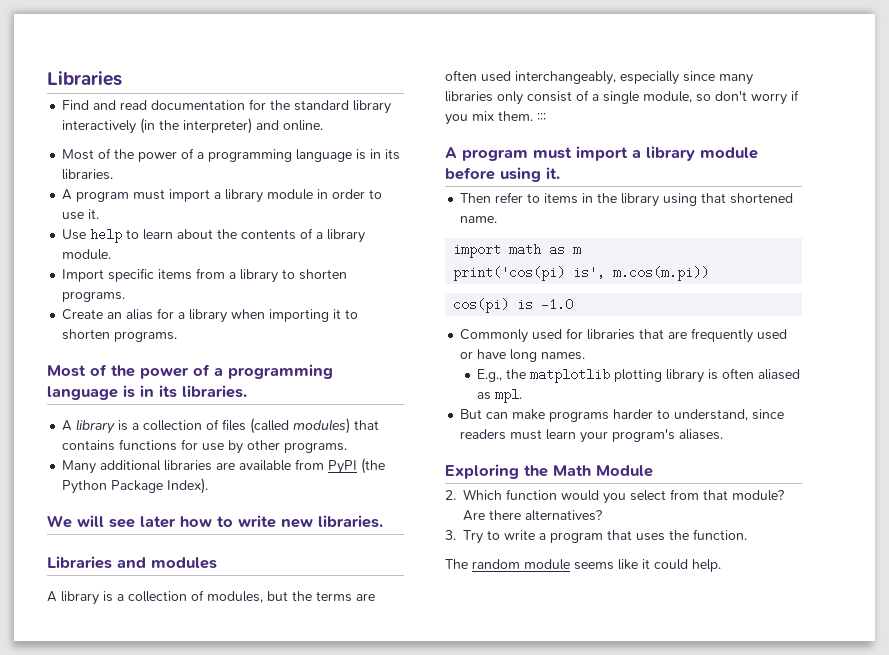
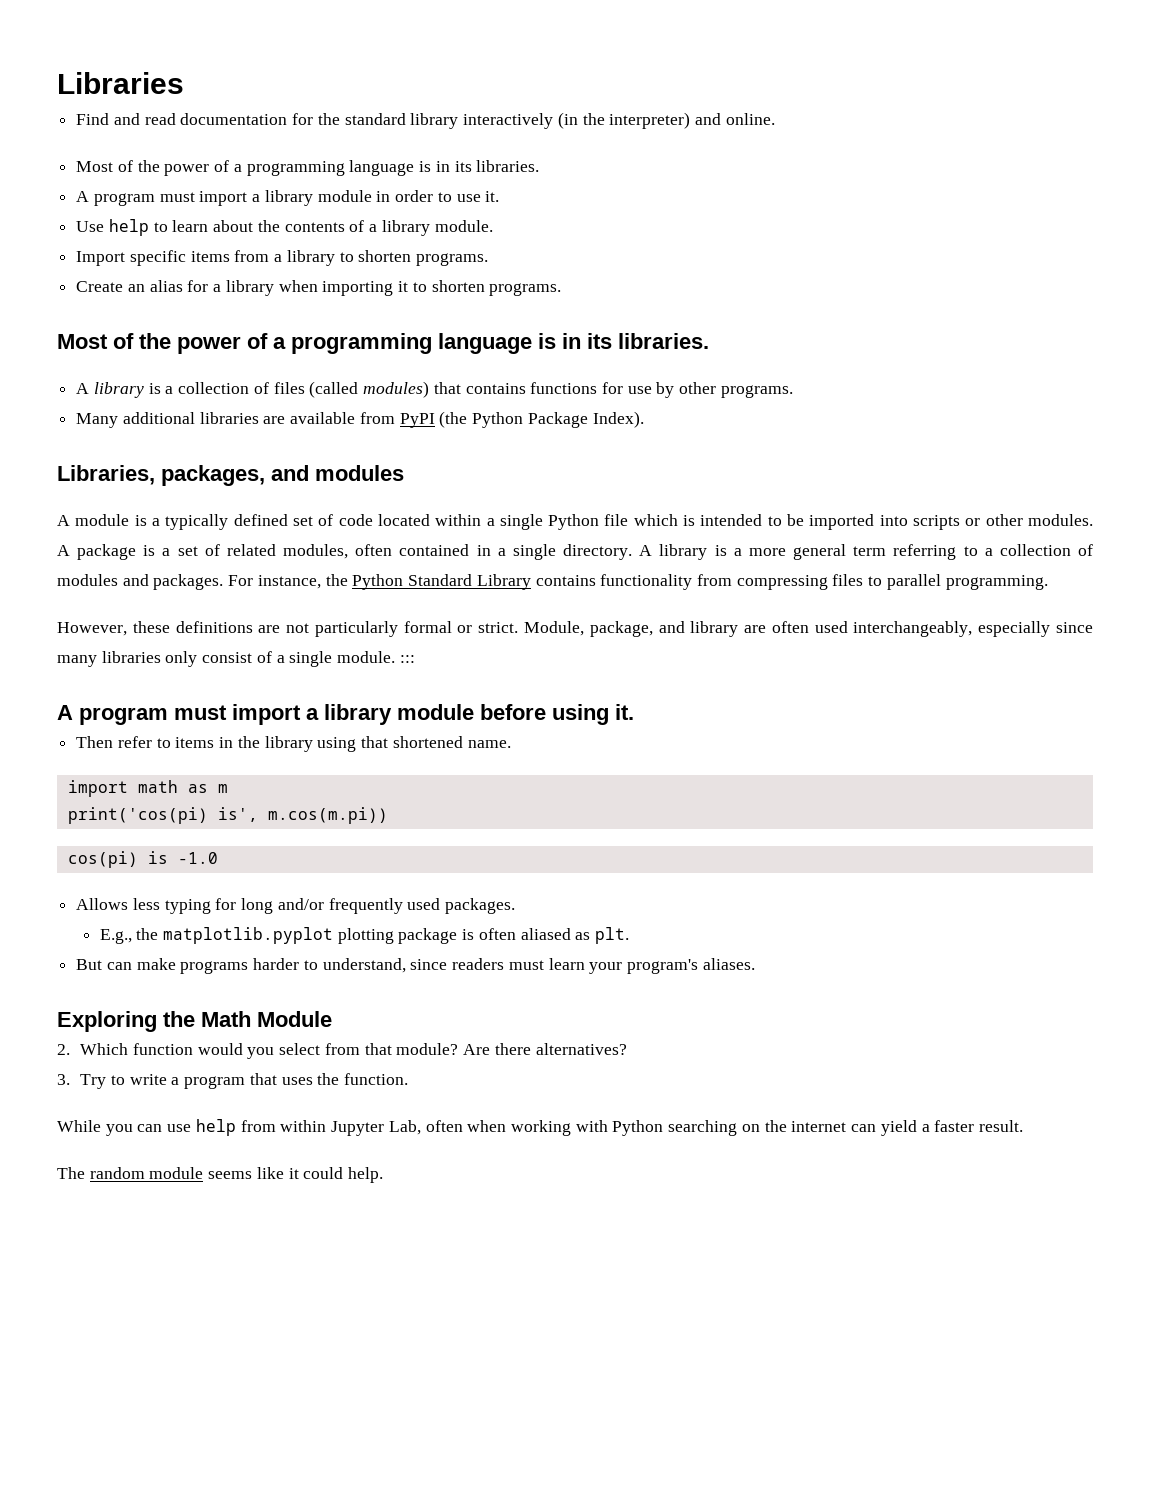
- We will see later how to write new libraries.
- Libraries and modules
- A library is a collection of modules, but the terms are often used interchangeably, especially since many libraries only consist of a single module, so don't worry if you mix them. :::
+ Libraries, packages, and modules
+ A module is a typically defined set of code located within a single Python file which is intended to be imported into scripts or other modules. A package is a set of related modules, often contained in a single directory. A library is a more general term referring to a collection of modules and packages. For instance, the Python Standard Library contains functionality from compressing files to parallel programming.
+ However, these definitions are not particularly formal or strict. Module, package, and library are often used interchangeably, especially since many libraries only consist of a single module. :::
- Commonly used for libraries that are frequently used or have long names.
+ Allows less typing for long and/or frequently used packages.
- E.g., the matplotlib plotting library is often aliased as mpl.
+ E.g., the matplotlib.pyplot plotting package is often aliased as plt.
+ While you can use help from within Jupyter Lab, often when working with Python searching on the internet can yield a faster result.

